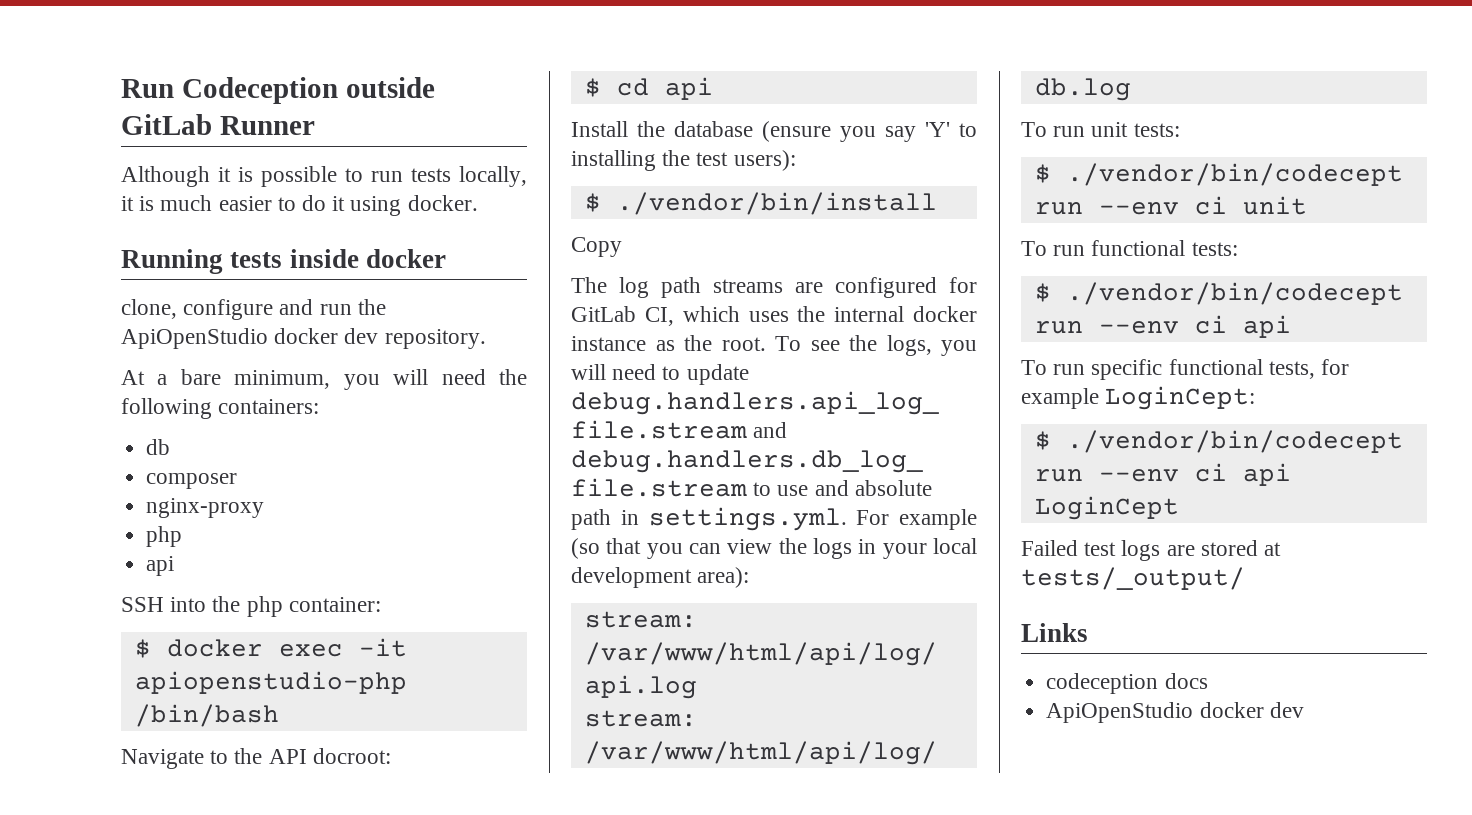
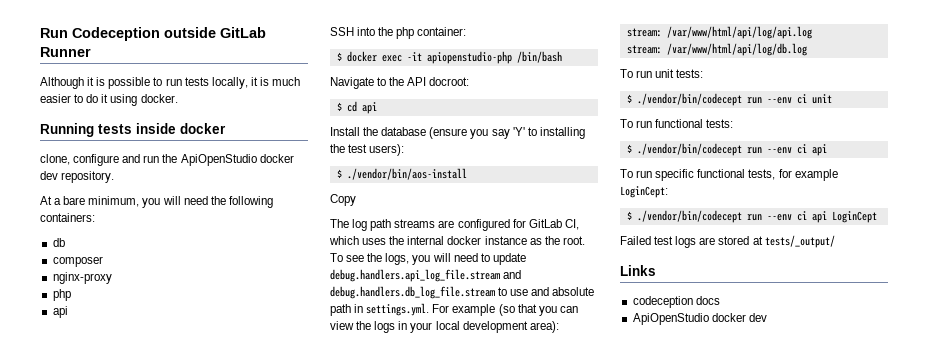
- $ ./vendor/bin/install
+ $ ./vendor/bin/aos-install

